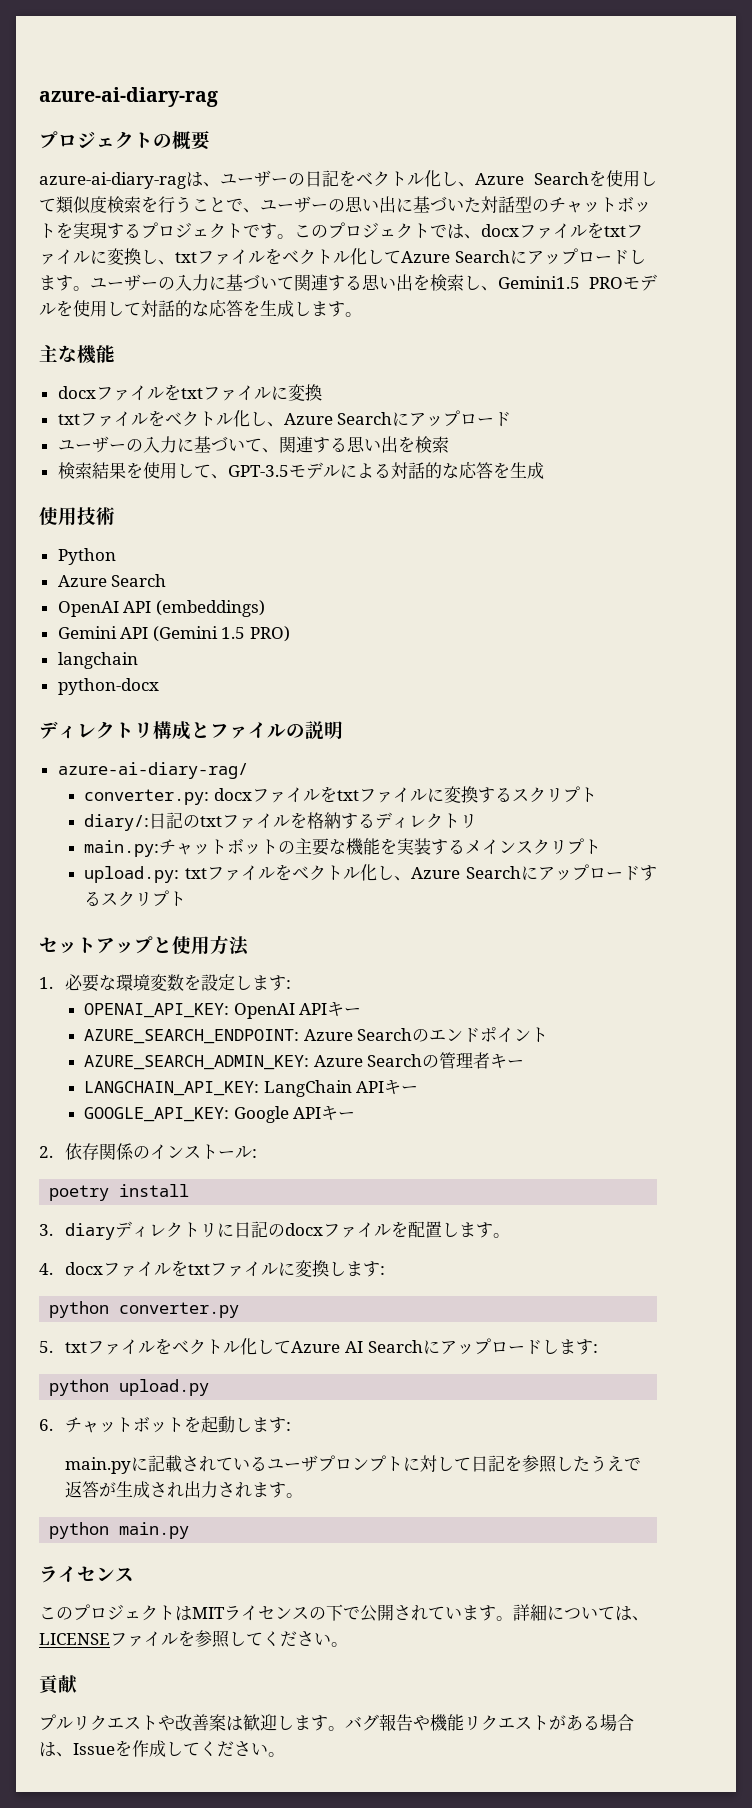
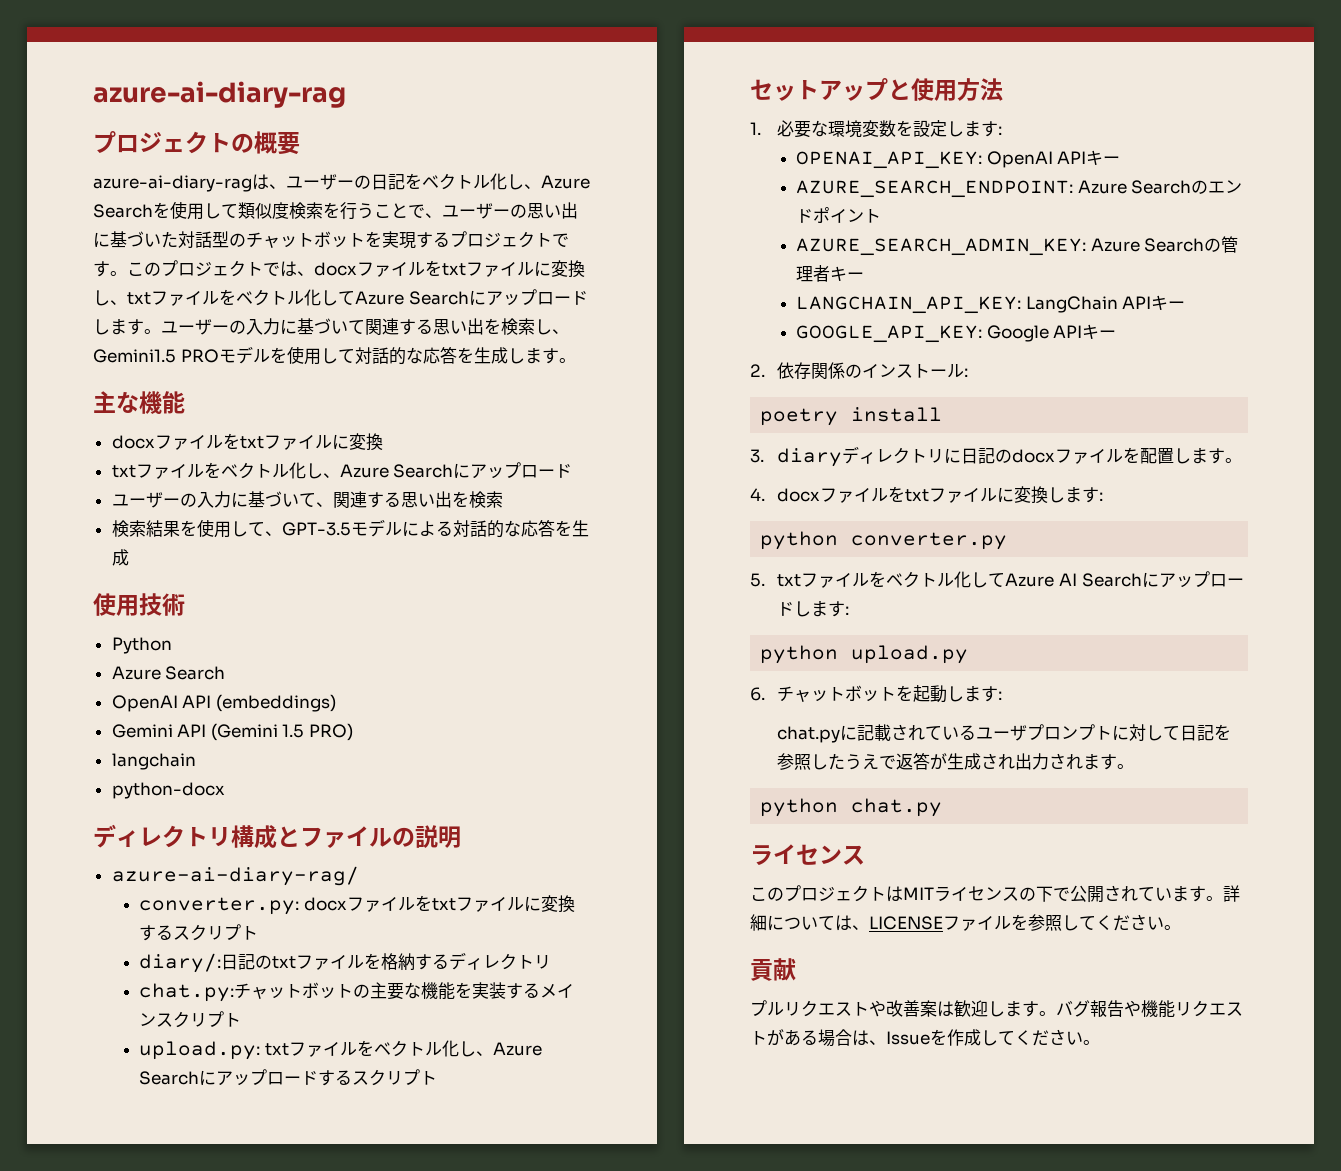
- main.py:チャットボットの主要な機能を実装するメインスクリプト
+ chat.py:チャットボットの主要な機能を実装するメインスクリプト
- main.pyに記載されているユーザプロンプトに対して日記を参照したうえで返答が生成され出力されます。
+ chat.pyに記載されているユーザプロンプトに対して日記を参照したうえで返答が生成され出力されます。
- python main.py
+ python chat.py

